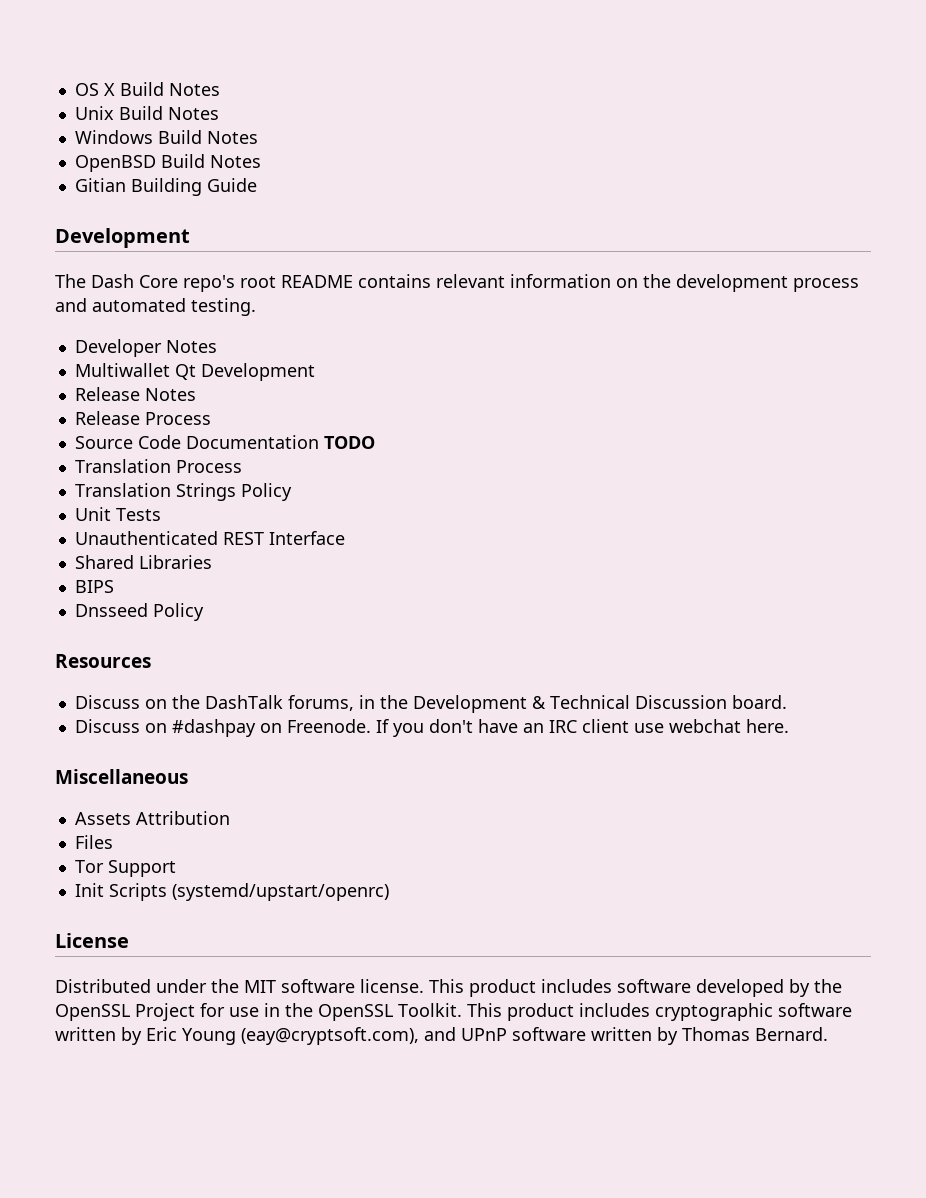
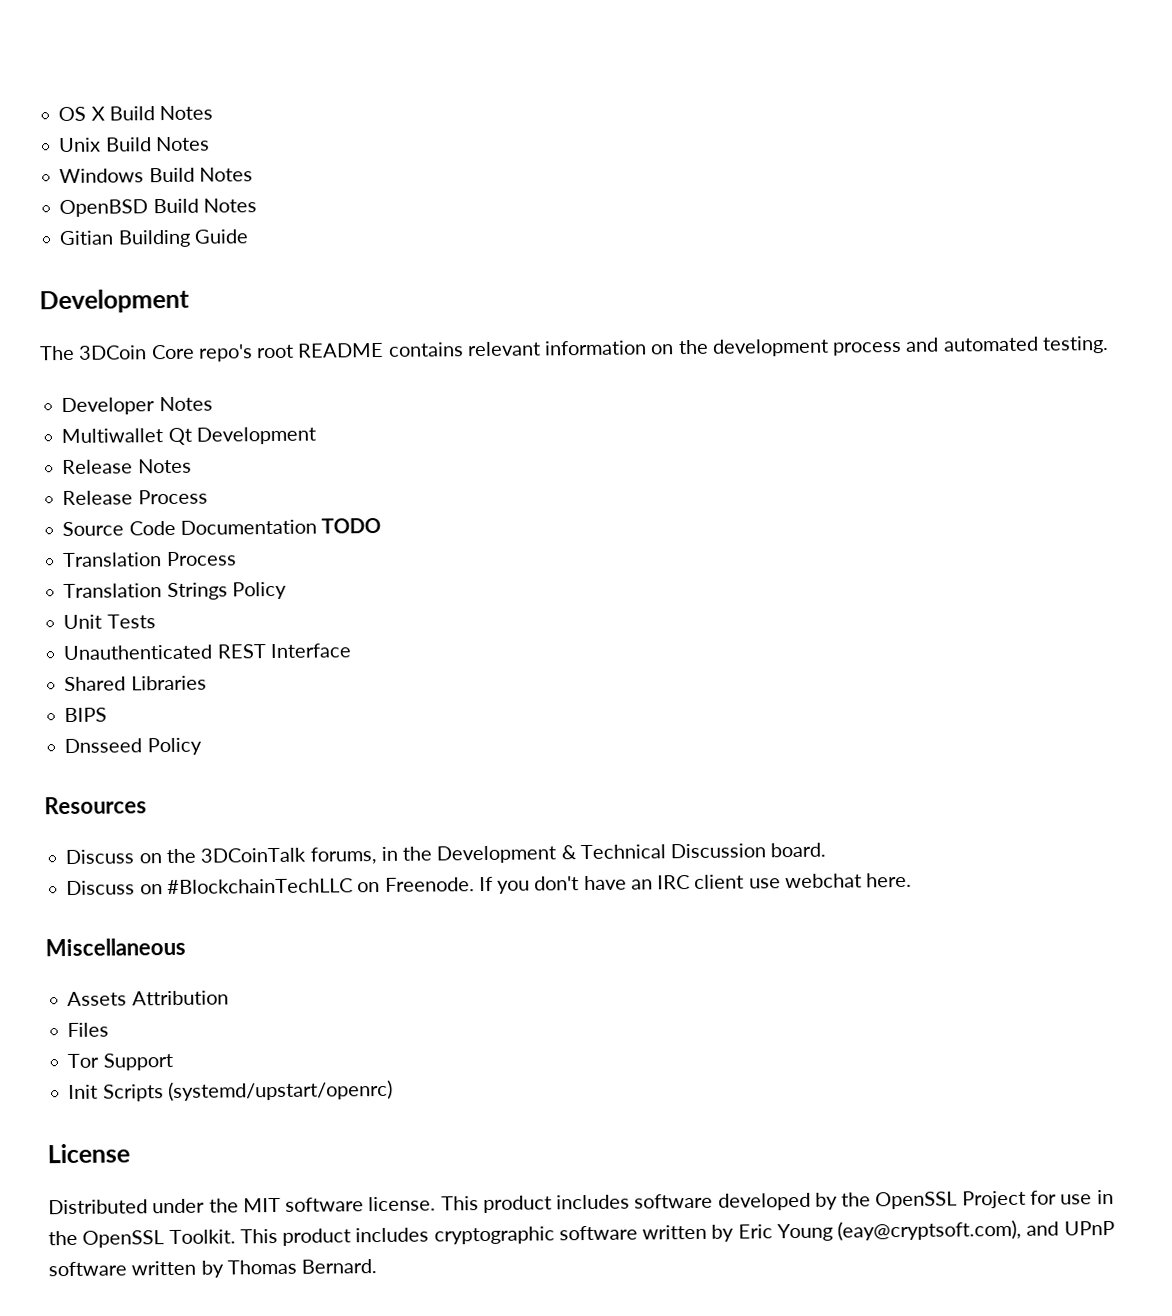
- The Dash Core repo's root README contains relevant information on the development process and automated testing.
+ The 3DCoin Core repo's root README contains relevant information on the development process and automated testing.
- Discuss on the DashTalk forums, in the Development & Technical Discussion board.
+ Discuss on the 3DCoinTalk forums, in the Development & Technical Discussion board.
- Discuss on #dashpay on Freenode.
+ Discuss on #BlockchainTechLLC on Freenode.

